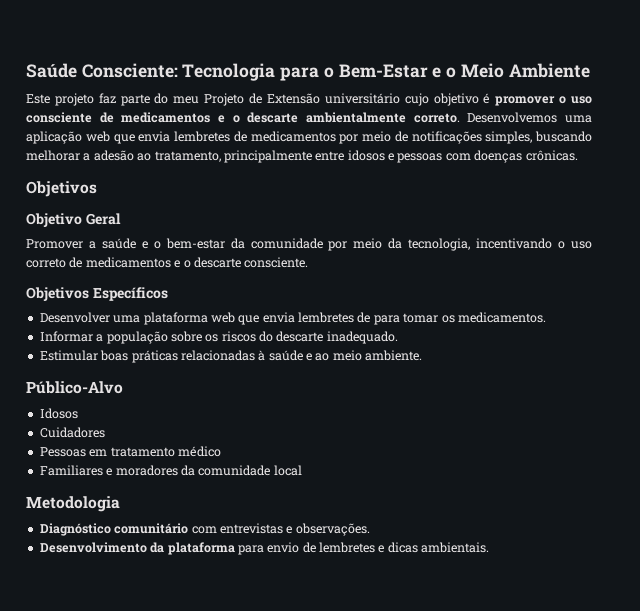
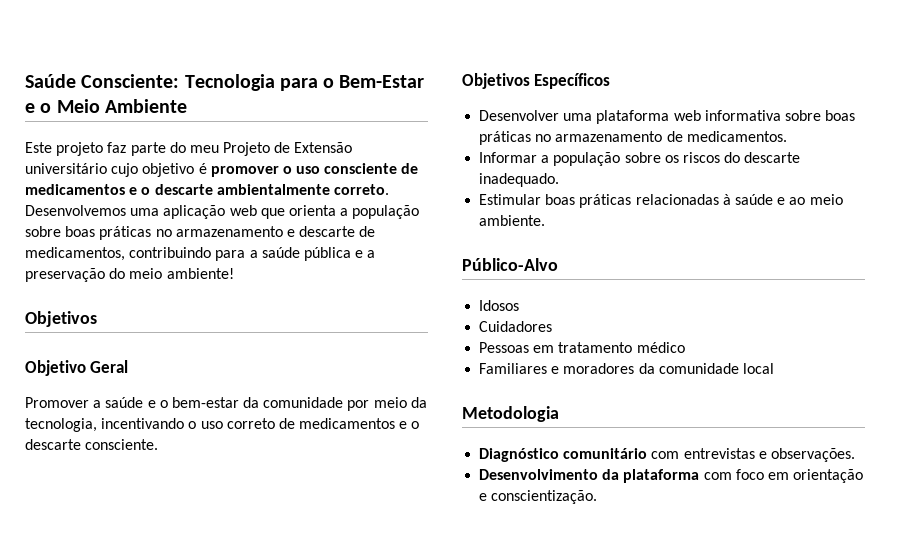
- Desenvolvemos uma aplicação web que envia lembretes de medicamentos por meio de notificações simples, buscando melhorar a adesão ao tratamento, principalmente entre idosos e pessoas com doenças crônicas.
+ Desenvolvemos uma aplicação web que orienta a população sobre boas práticas no armazenamento e descarte de medicamentos, contribuindo para a saúde pública e a preservação do meio ambiente!
- Desenvolver uma plataforma web que envia lembretes de para tomar os medicamentos.
+ Desenvolver uma plataforma web informativa sobre boas práticas no armazenamento de medicamentos.
- Desenvolvimento da plataforma para envio de lembretes e dicas ambientais.
+ Desenvolvimento da plataforma com foco em orientação e conscientização.

